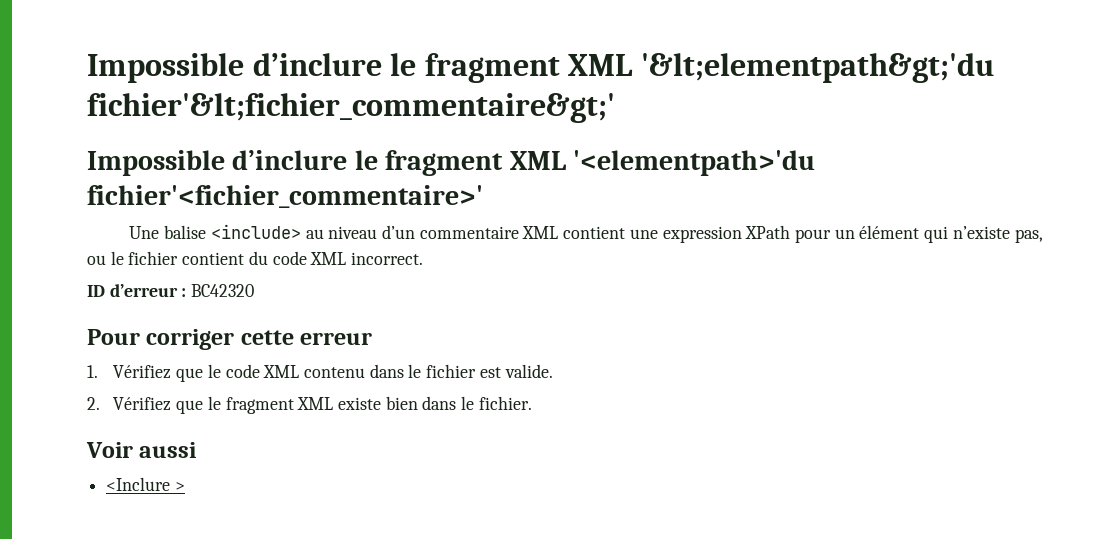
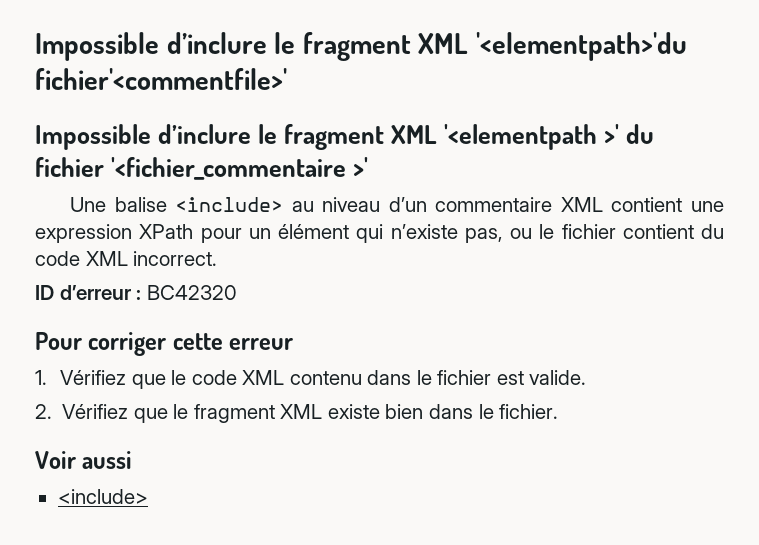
- Impossible d’inclure le fragment XML '&lt;elementpath&gt;'du fichier'&lt;fichier_commentaire&gt;'
- Impossible d’inclure le fragment XML '<elementpath>'du fichier'<fichier_commentaire>'
+ Impossible d’inclure le fragment XML '<elementpath>'du fichier'<commentfile>'
+ Impossible d’inclure le fragment XML '<elementpath >' du fichier '<fichier_commentaire >'
  Voir aussi
- <Inclure >
+ <include>

